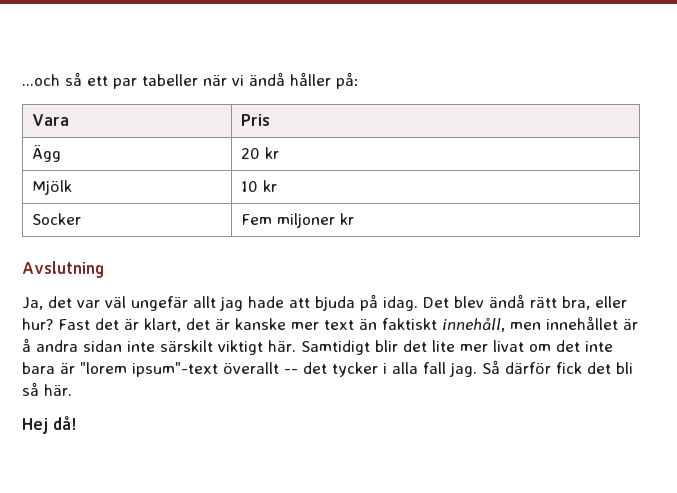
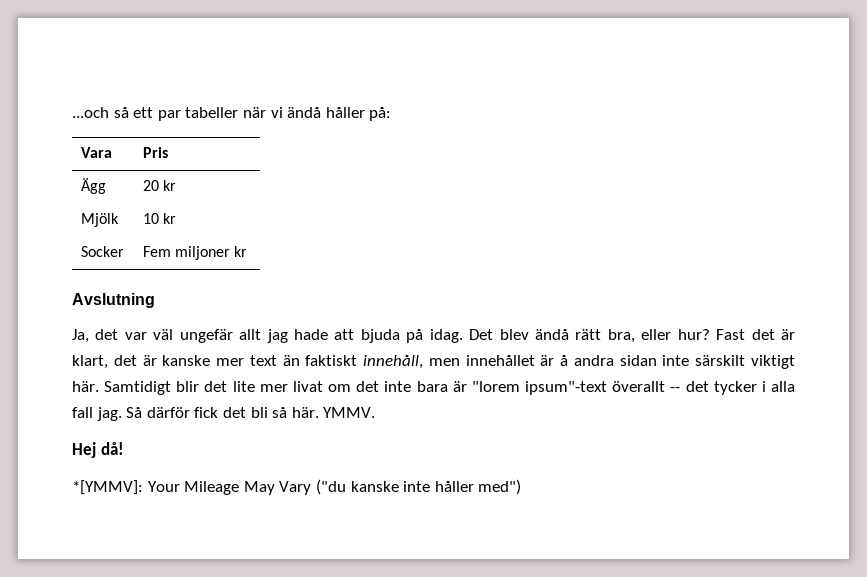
+ YMMV.
+ *[YMMV]: Your Mileage May Vary ("du kanske inte håller med")

